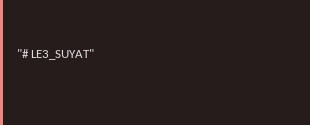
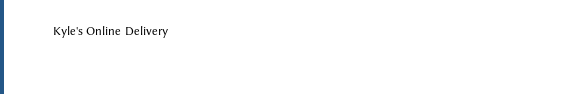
- "# LE3_SUYAT"
+ Kyle's Online Delivery

